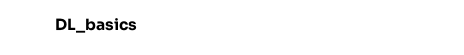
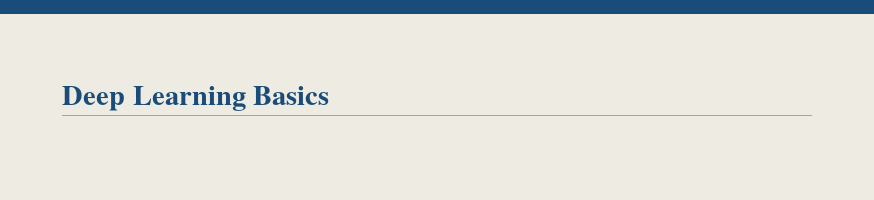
- DL_basics
+ Deep Learning Basics

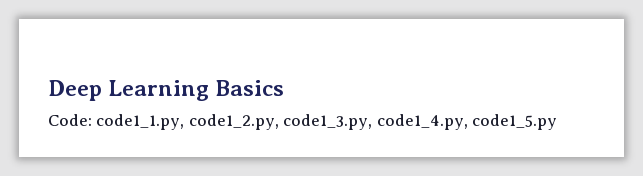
+ Code: code1_1.py, code1_2.py, code1_3.py, code1_4.py, code1_5.py

